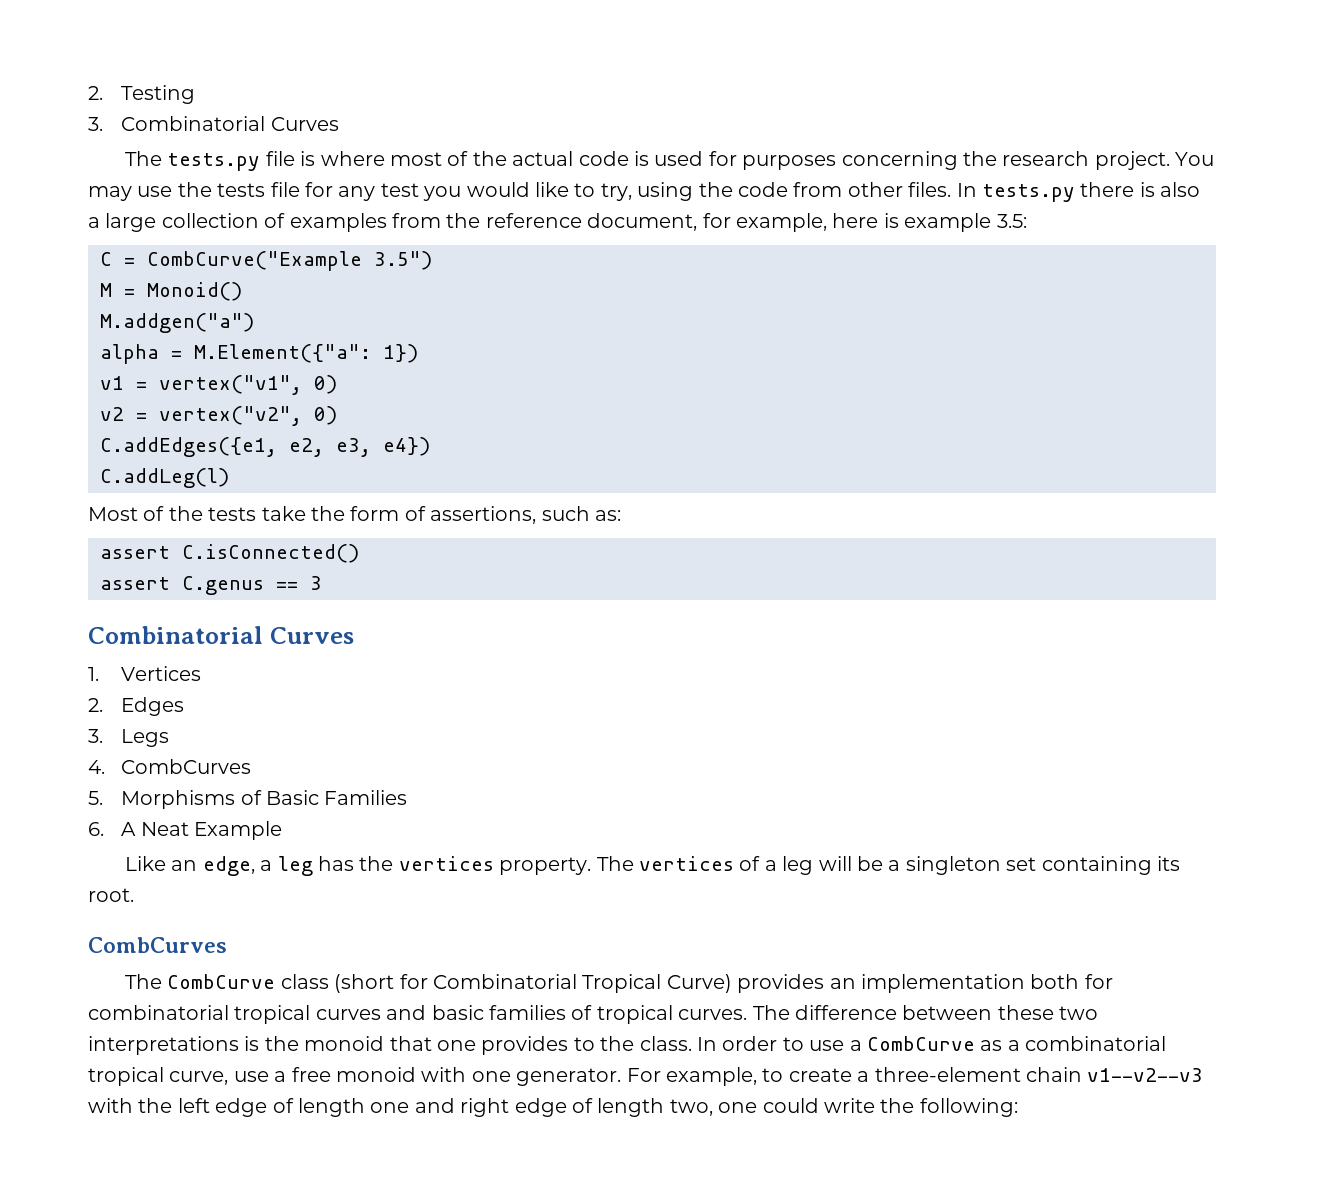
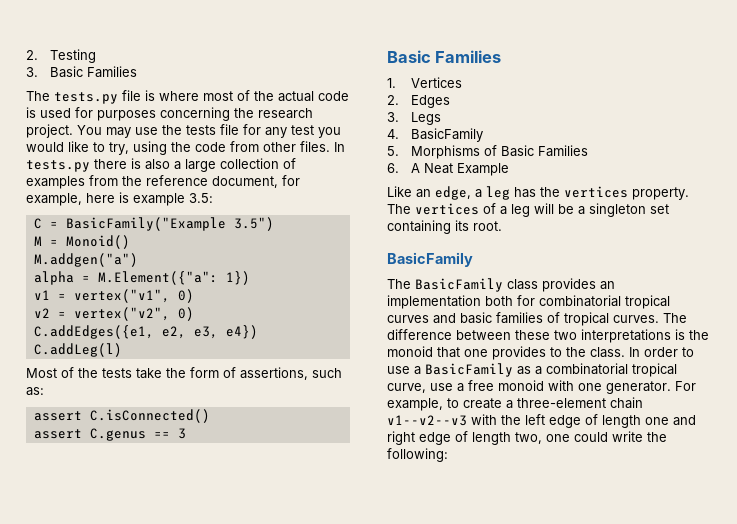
- 3. Combinatorial Curves
+ 3. Basic Families
- C = CombCurve("Example 3.5")
+ C = BasicFamily("Example 3.5")
  assert C.genus == 3
- Combinatorial Curves
+ Basic Families
- 4. CombCurves
+ 4. BasicFamily
  The vertices of a leg will be a singleton set containing its root.
- CombCurves
- The CombCurve class (short for Combinatorial Tropical Curve) provides an implementation both for combinatorial tropical curves and basic families of tropical curves.
+ BasicFamily
+ The BasicFamily class provides an implementation both for combinatorial tropical curves and basic families of tropical curves.
- In order to use a CombCurve as a combinatorial tropical curve, use a free monoid with one generator.
+ In order to use a BasicFamily as a combinatorial tropical curve, use a free monoid with one generator.

